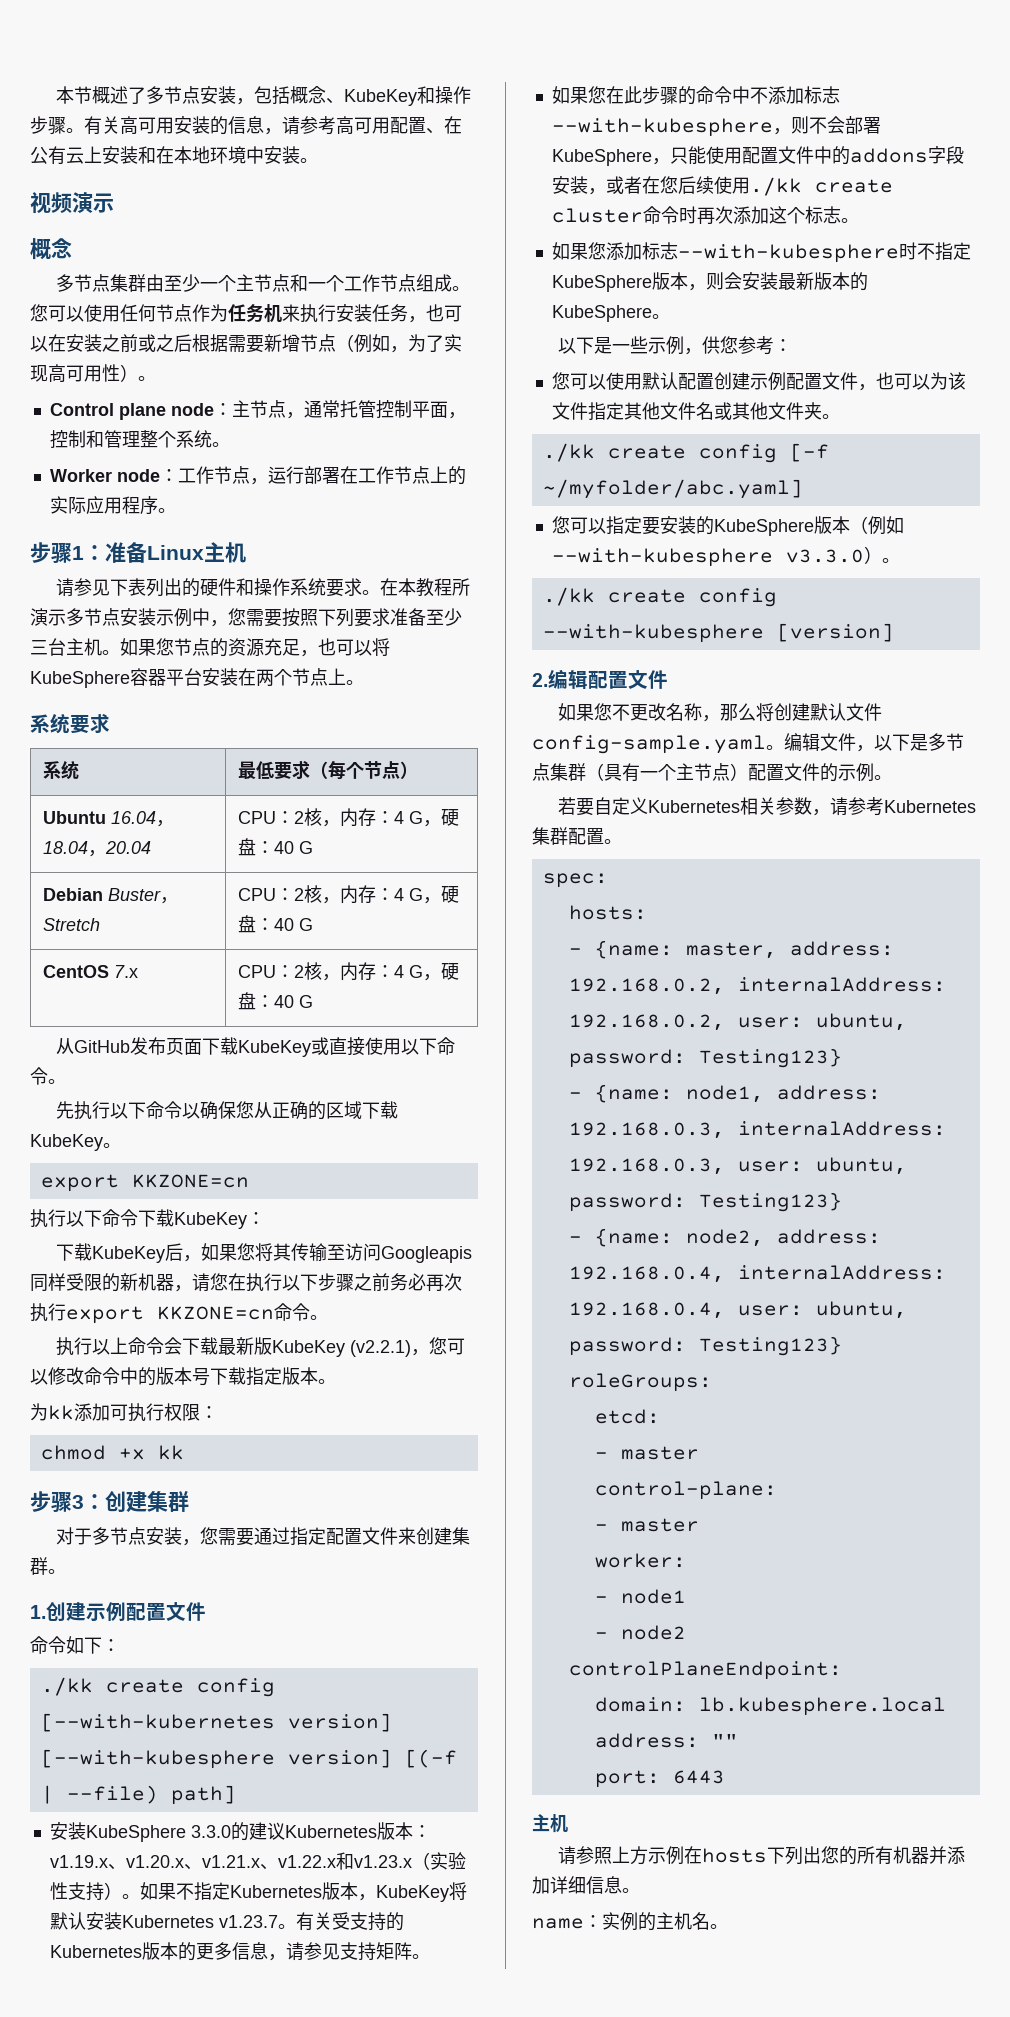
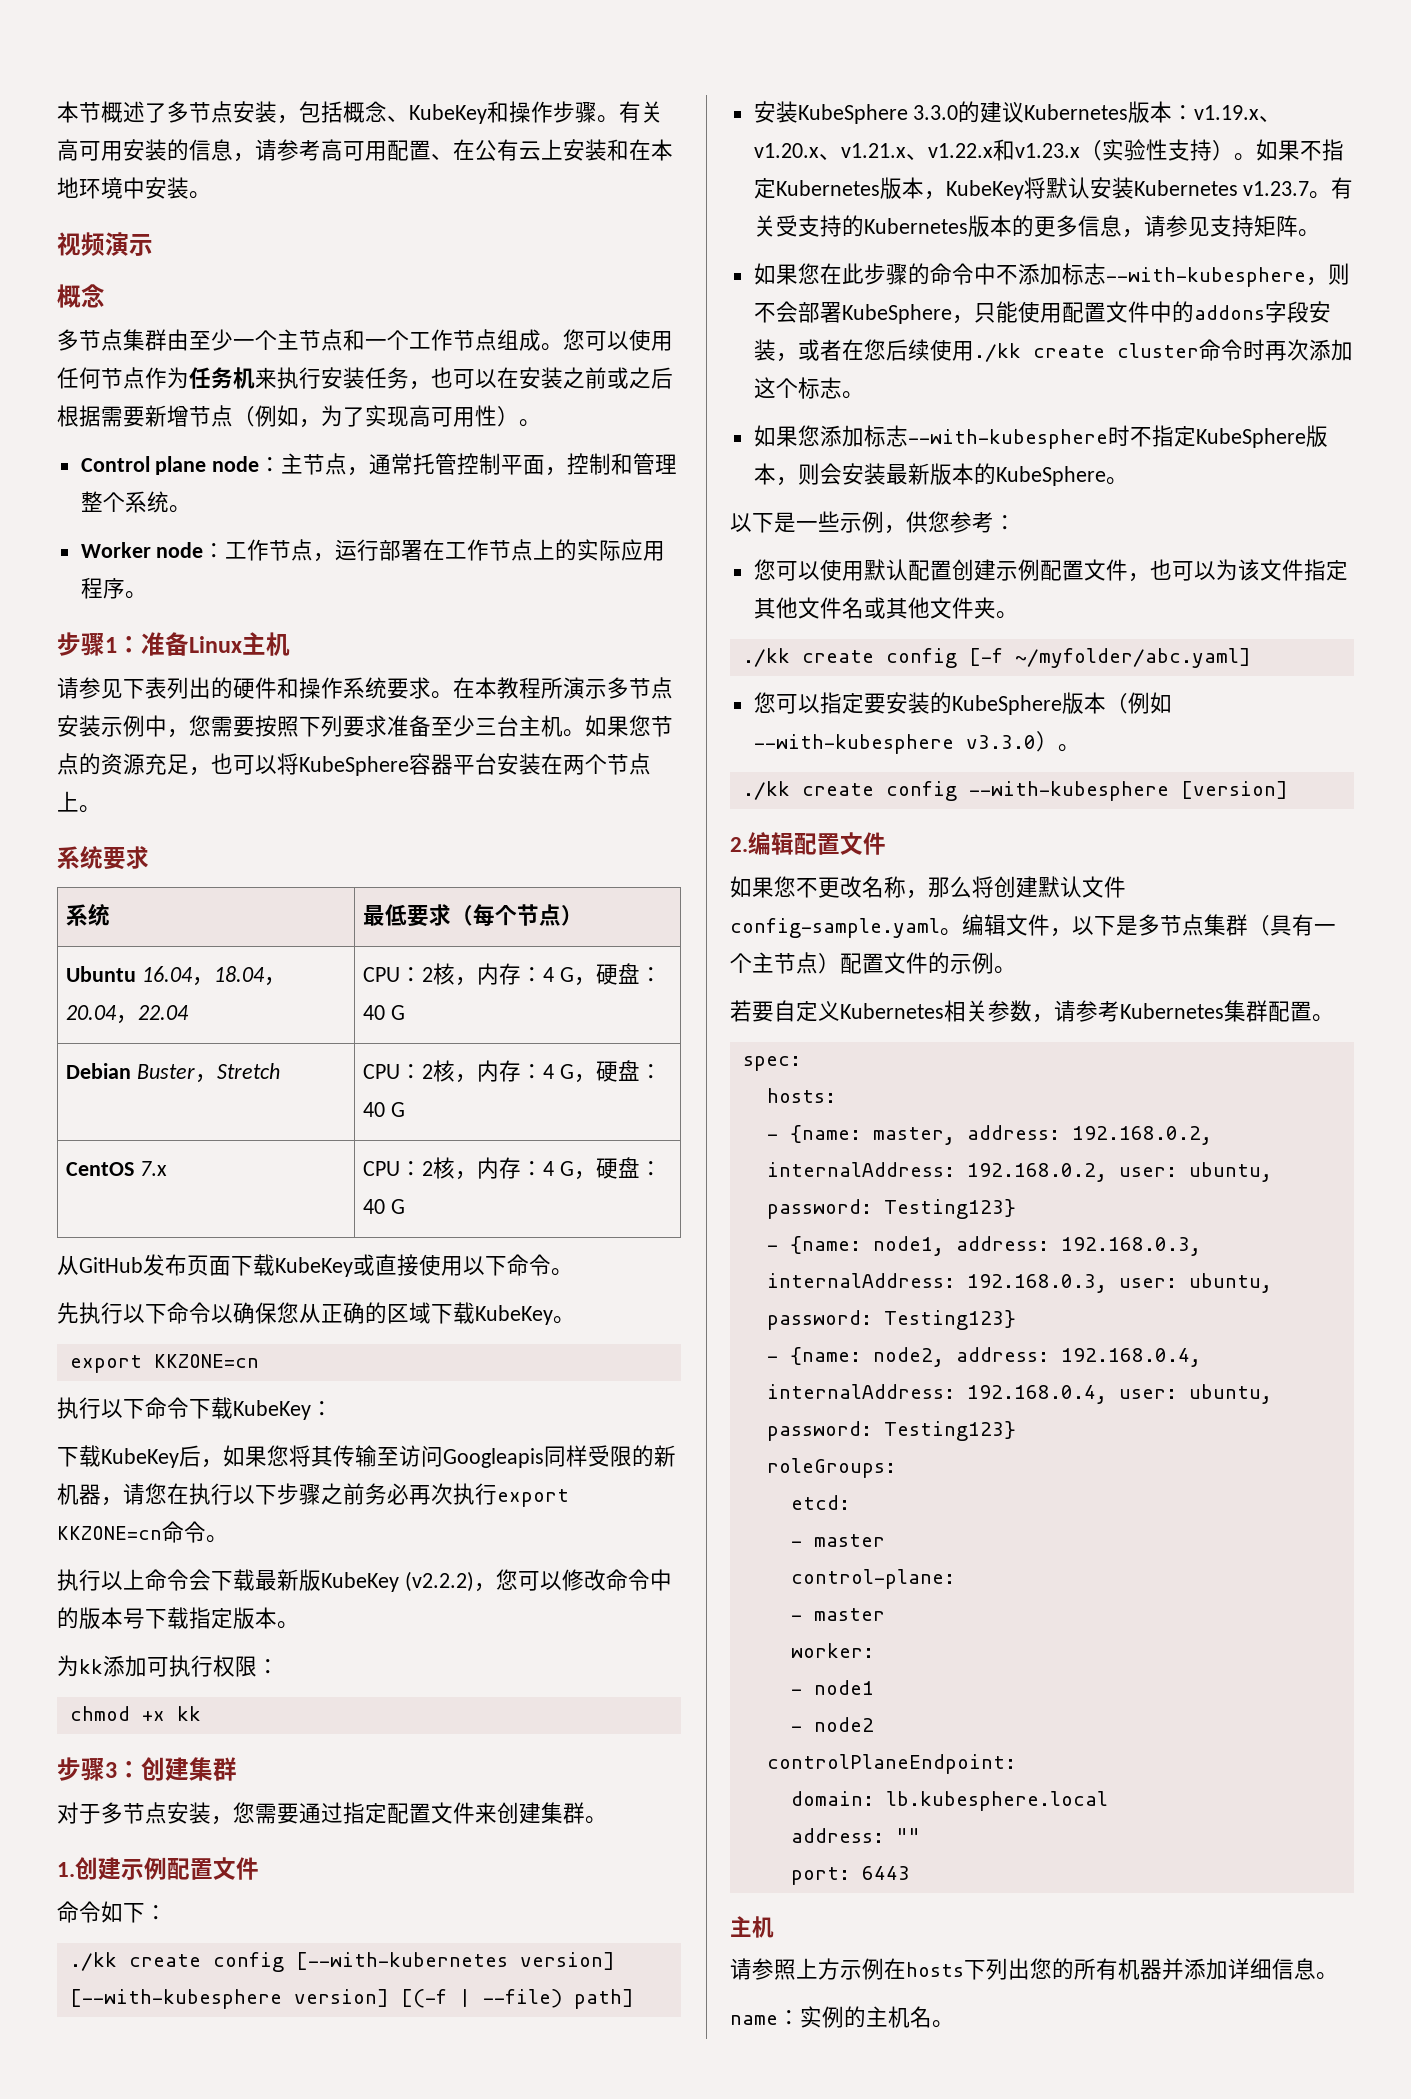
- Ubuntu 16.04，18.04，20.04 | CPU：2核，内存：4 G，硬盘：40 G
+ Ubuntu 16.04，18.04，20.04，22.04 | CPU：2核，内存：4 G，硬盘：40 G
- 执行以上命令会下载最新版KubeKey (v2.2.1)，您可以修改命令中的版本号下载指定版本。
+ 执行以上命令会下载最新版KubeKey (v2.2.2)，您可以修改命令中的版本号下载指定版本。

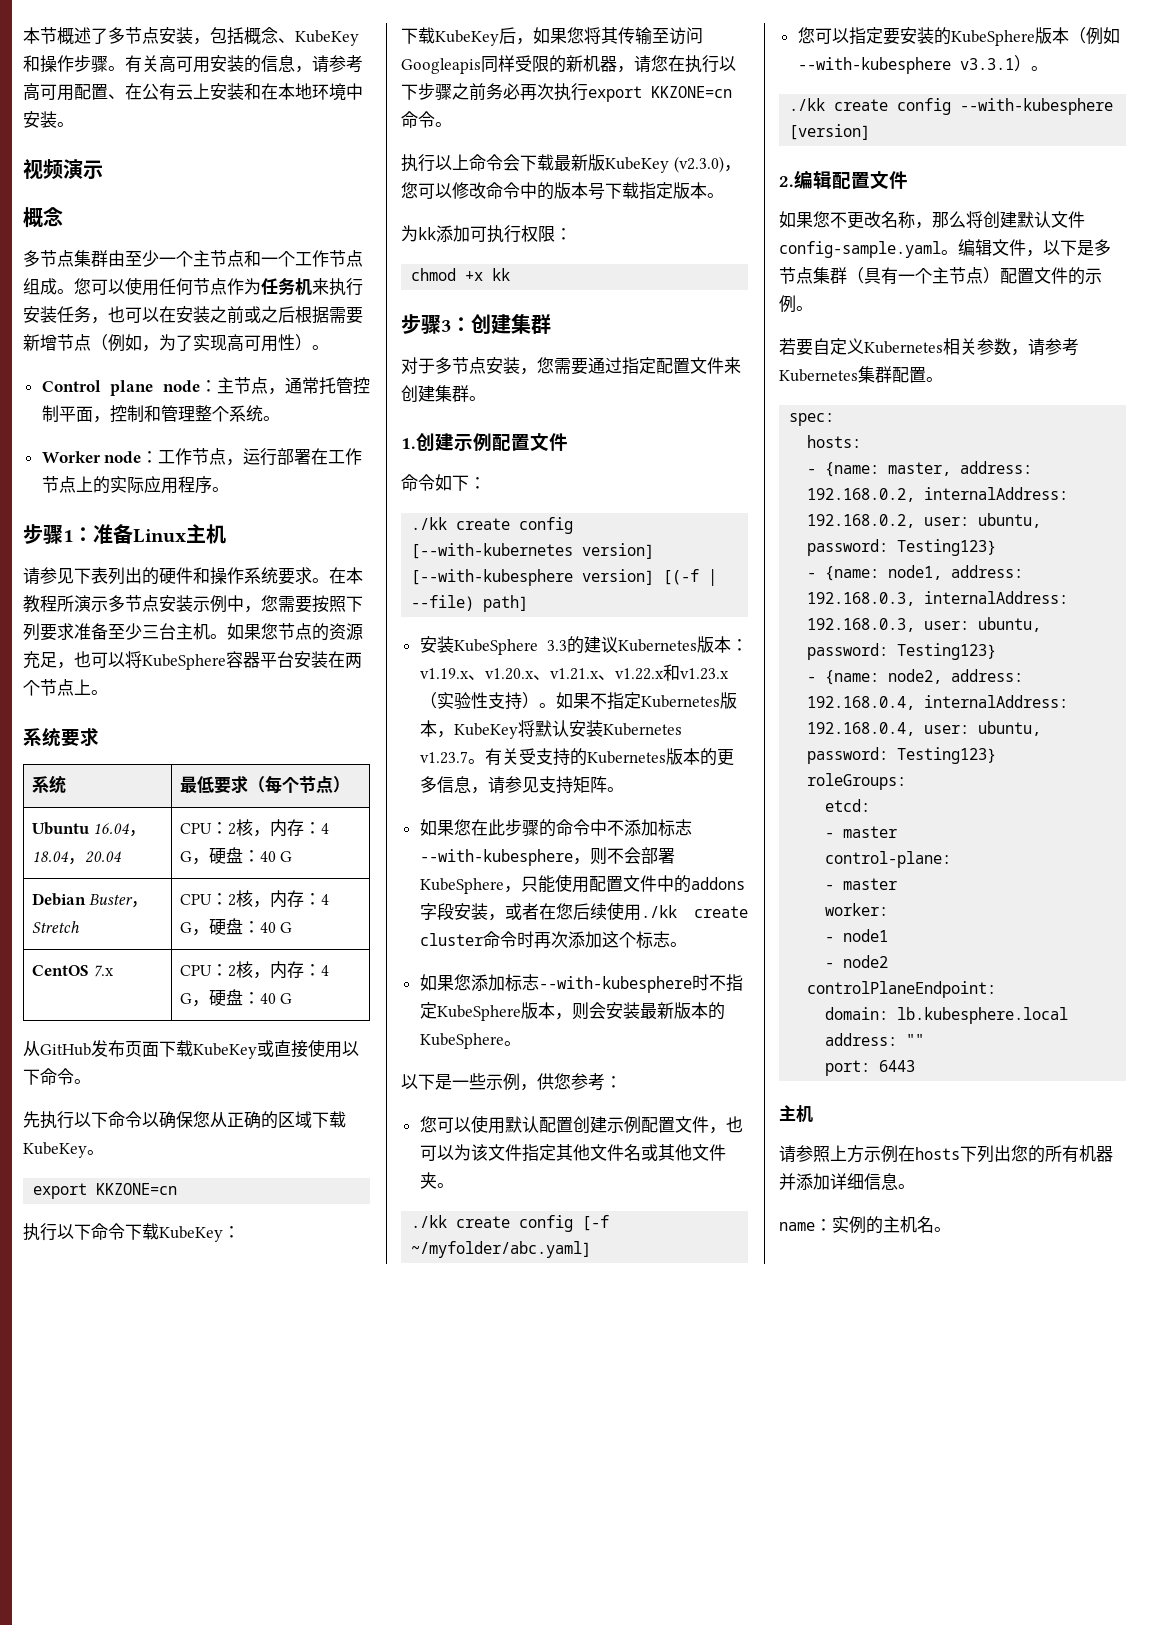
- Ubuntu 16.04，18.04，20.04，22.04 | CPU：2核，内存：4 G，硬盘：40 G
+ Ubuntu 16.04，18.04，20.04 | CPU：2核，内存：4 G，硬盘：40 G
- 执行以上命令会下载最新版KubeKey (v2.2.2)，您可以修改命令中的版本号下载指定版本。
+ 执行以上命令会下载最新版KubeKey (v2.3.0)，您可以修改命令中的版本号下载指定版本。
- 安装KubeSphere 3.3.0的建议Kubernetes版本：v1.19.x、v1.20.x、v1.21.x、v1.22.x和v1.23.x（实验性支持）。
+ 安装KubeSphere 3.3的建议Kubernetes版本：v1.19.x、v1.20.x、v1.21.x、v1.22.x和v1.23.x（实验性支持）。
- 您可以指定要安装的KubeSphere版本（例如--with-kubesphere v3.3.0）。
+ 您可以指定要安装的KubeSphere版本（例如--with-kubesphere v3.3.1）。

